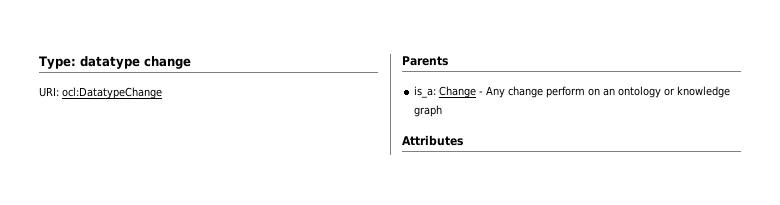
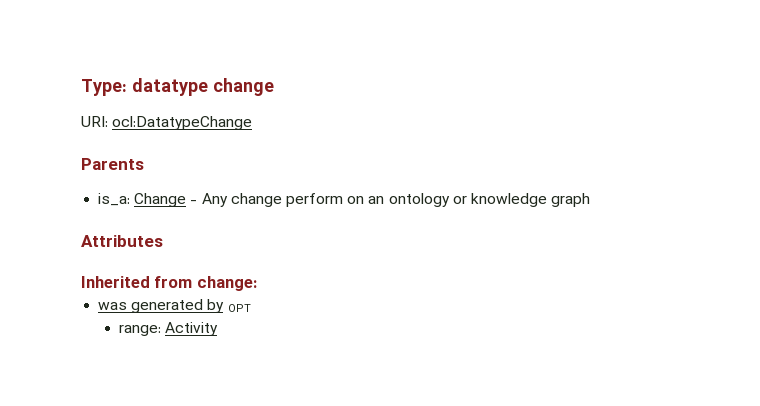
+ Inherited from change:
+ was generated by OPT
+ range: Activity

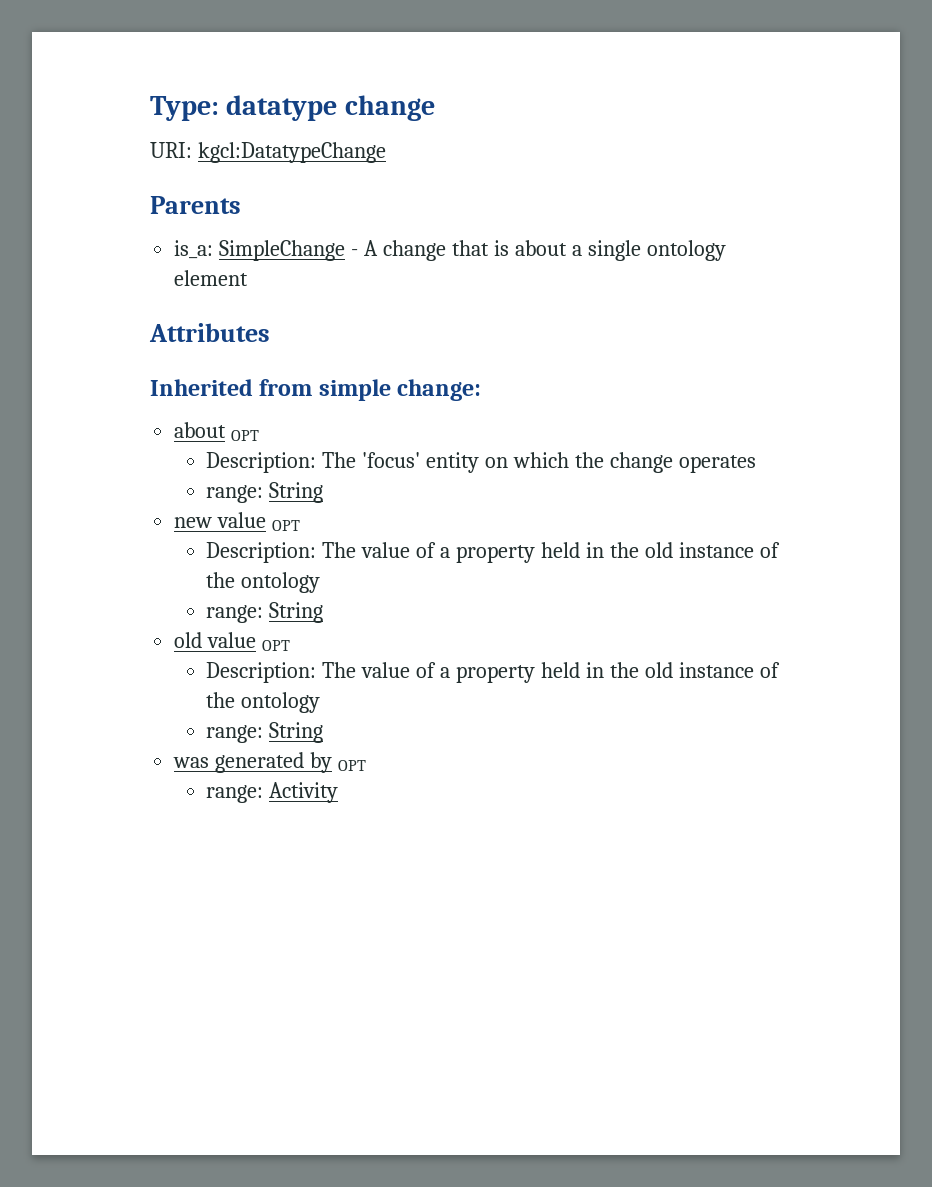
- URI: ocl:DatatypeChange
+ URI: kgcl:DatatypeChange
- is_a: Change - Any change perform on an ontology or knowledge graph
+ is_a: SimpleChange - A change that is about a single ontology element
- Inherited from change:
+ Inherited from simple change:
+ about OPT
+ Description: The 'focus' entity on which the change operates
+ range: String
+ new value OPT
+ Description: The value of a property held in the old instance of the ontology
+ range: String
+ old value OPT
+ Description: The value of a property held in the old instance of the ontology
+ range: String

